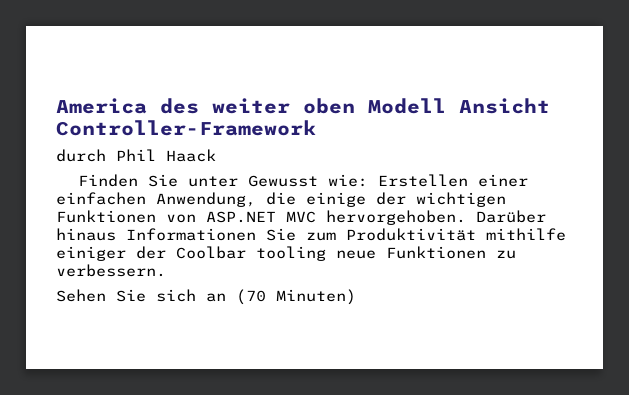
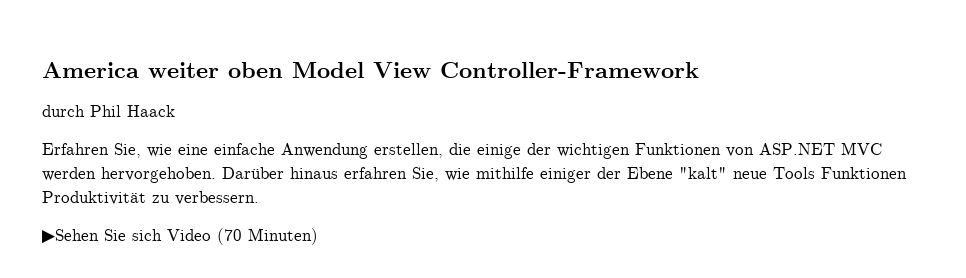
- America des weiter oben Modell Ansicht Controller-Framework
+ America weiter oben Model View Controller-Framework
- Finden Sie unter Gewusst wie: Erstellen einer einfachen Anwendung, die einige der wichtigen Funktionen von ASP.NET MVC hervorgehoben.
+ Erfahren Sie, wie eine einfache Anwendung erstellen, die einige der wichtigen Funktionen von ASP.NET MVC werden hervorgehoben.
- Darüber hinaus Informationen Sie zum Produktivität mithilfe einiger der Coolbar tooling neue Funktionen zu verbessern.
+ Darüber hinaus erfahren Sie, wie mithilfe einiger der Ebene "kalt" neue Tools Funktionen Produktivität zu verbessern.
- Sehen Sie sich an (70 Minuten)
+ ▶Sehen Sie sich Video (70 Minuten)

